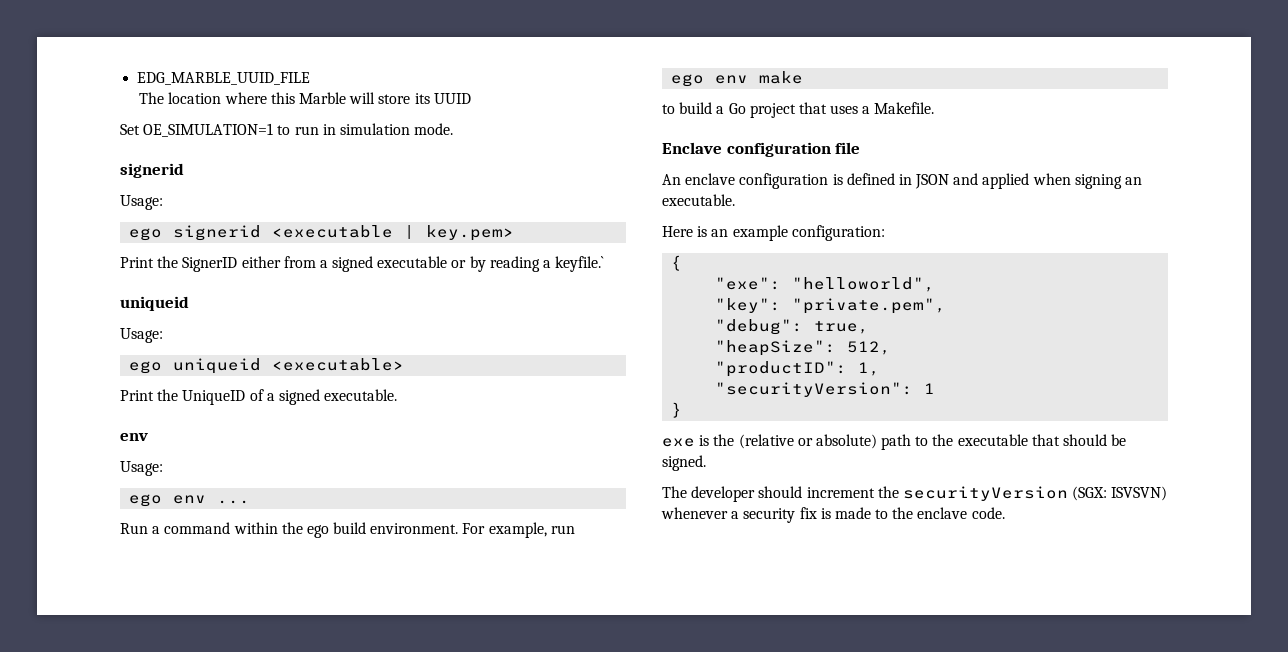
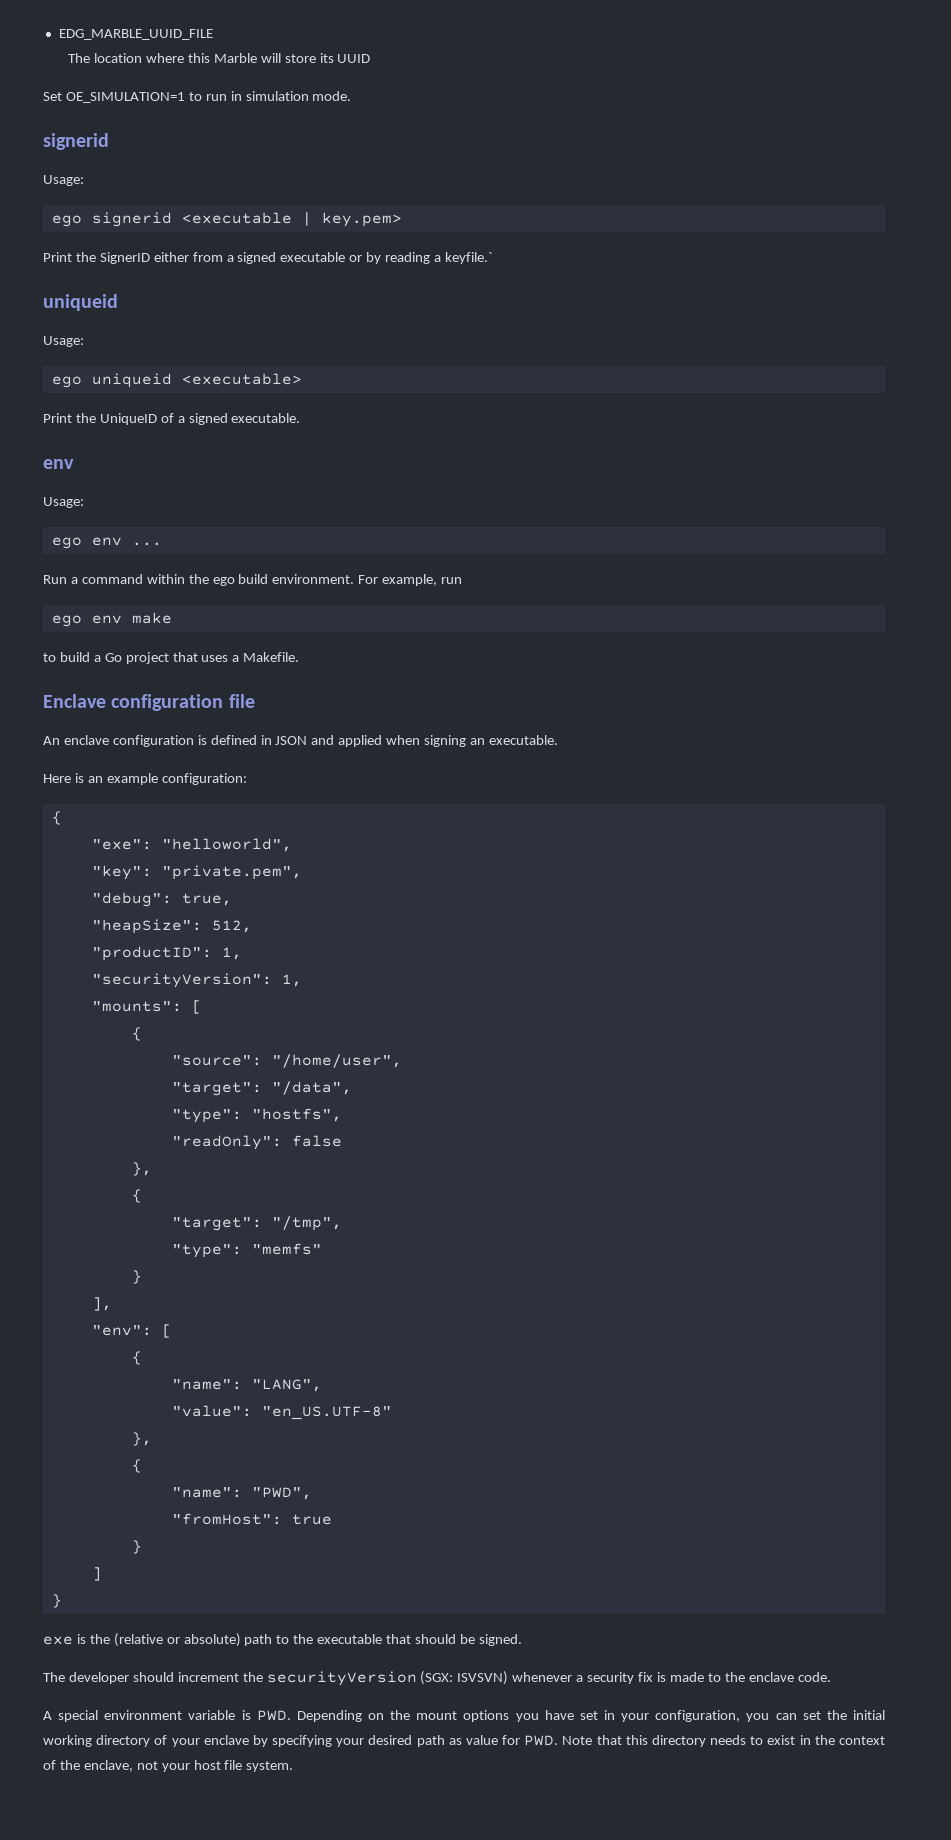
- "securityVersion": 1
+ "securityVersion": 1,
+ "mounts": [
+ {
+ "source": "/home/user",
+ "target": "/data",
+ "type": "hostfs",
+ "readOnly": false
+ },
+ {
+ "target": "/tmp",
+ "type": "memfs"
+ }
+ ],
+ "env": [
+ {
+ "name": "LANG",
+ "value": "en_US.UTF-8"
+ },
+ {
+ "name": "PWD",
+ "fromHost": true
+ }
+ ]
+ A special environment variable is PWD. Depending on the mount options you have set in your configuration, you can set the initial working directory of your enclave by specifying your desired path as value for PWD. Note that this directory needs to exist in the context of the enclave, not your host file system.

